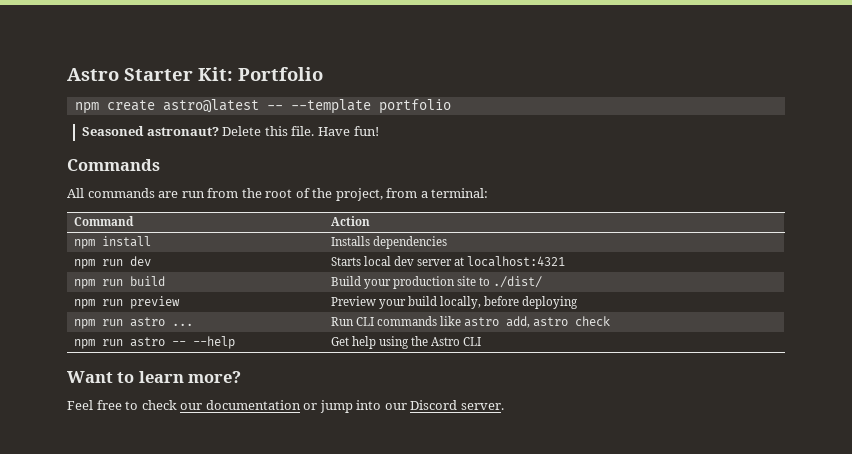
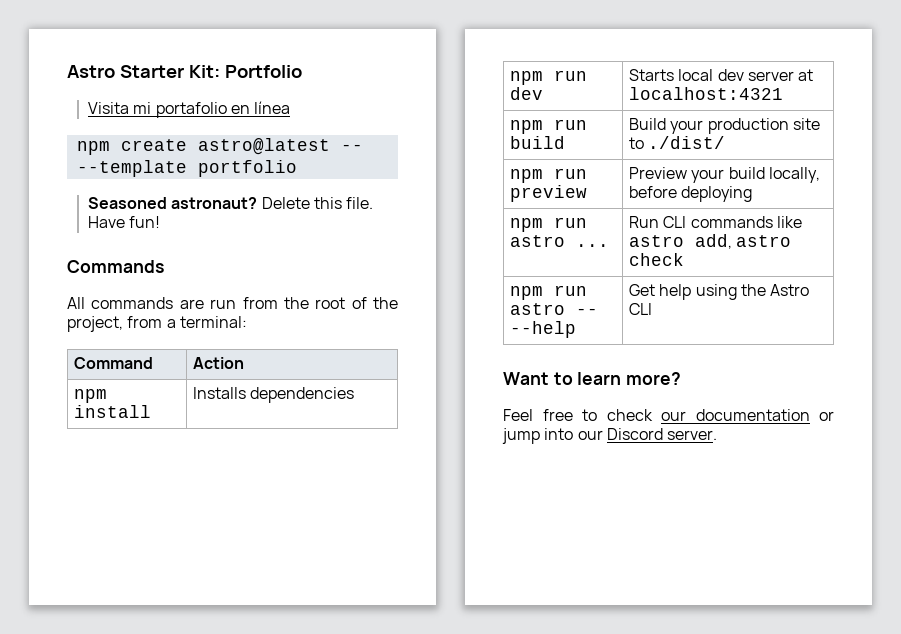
+ Visita mi portafolio en línea

